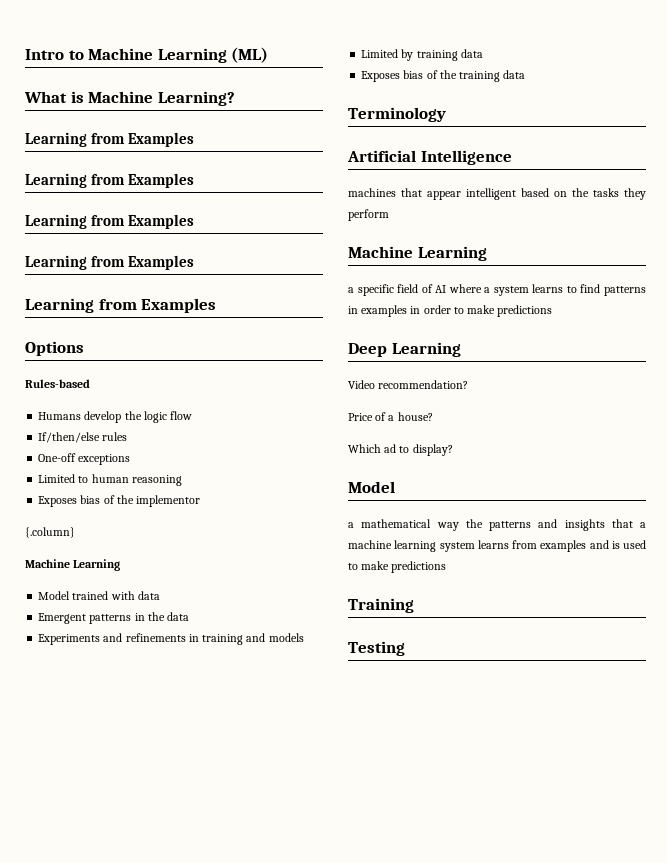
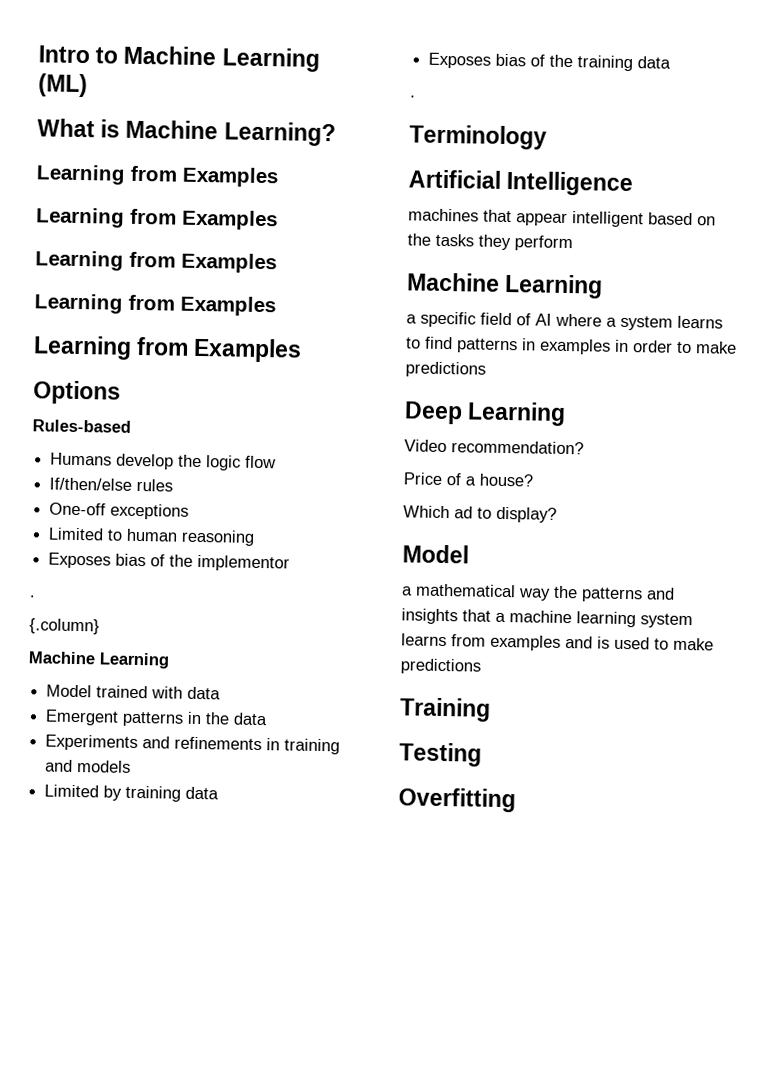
  Exposes bias of the implementor
+ .
  Exposes bias of the training data
+ .
+ Overfitting

